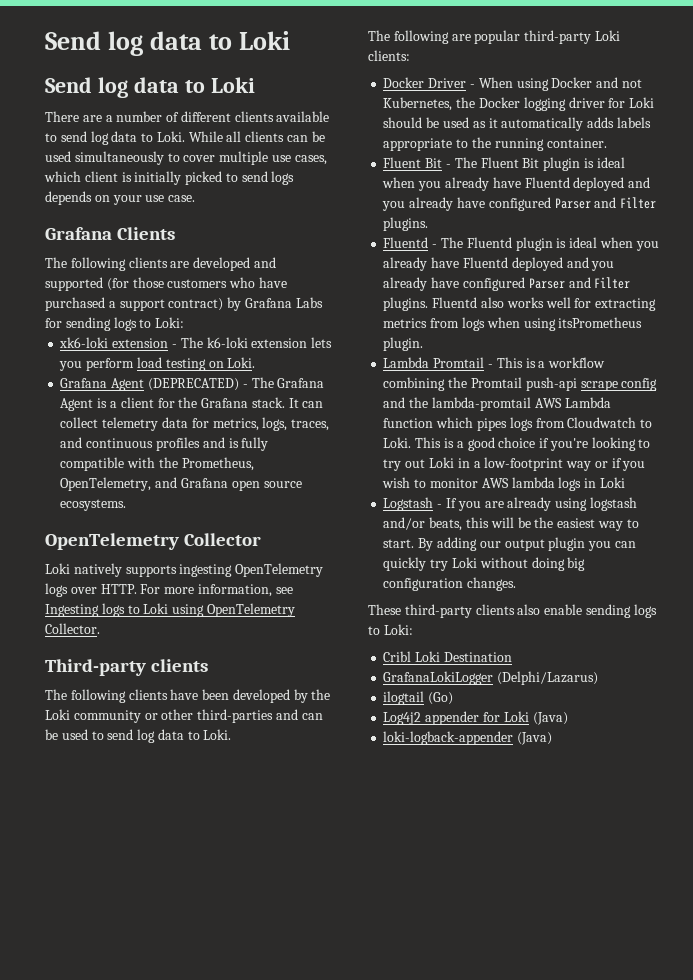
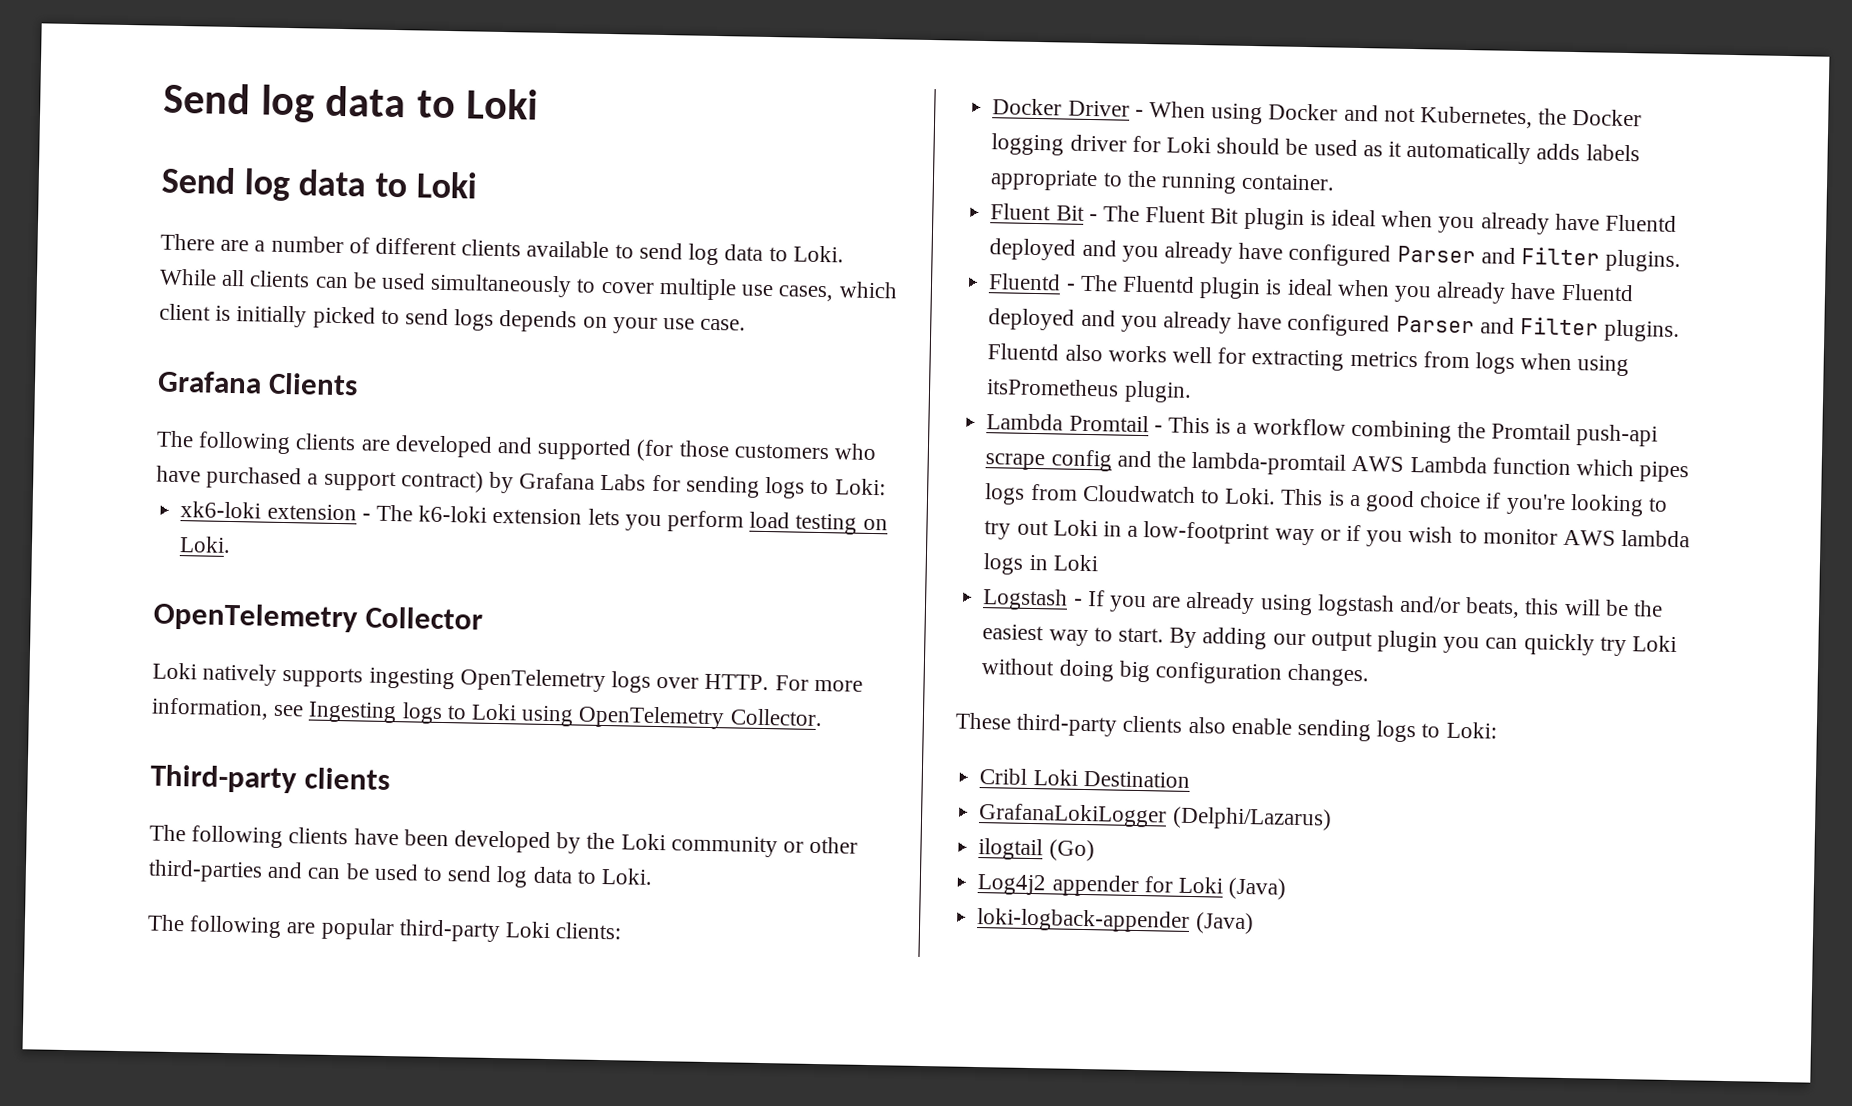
- Grafana Agent (DEPRECATED) - The Grafana Agent is a client for the Grafana stack. It can collect telemetry data for metrics, logs, traces, and continuous profiles and is fully compatible with the Prometheus, OpenTelemetry, and Grafana open source ecosystems.

